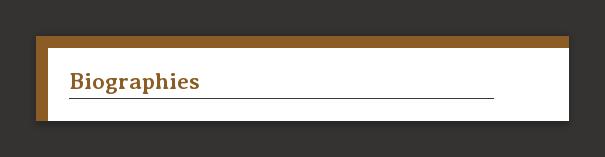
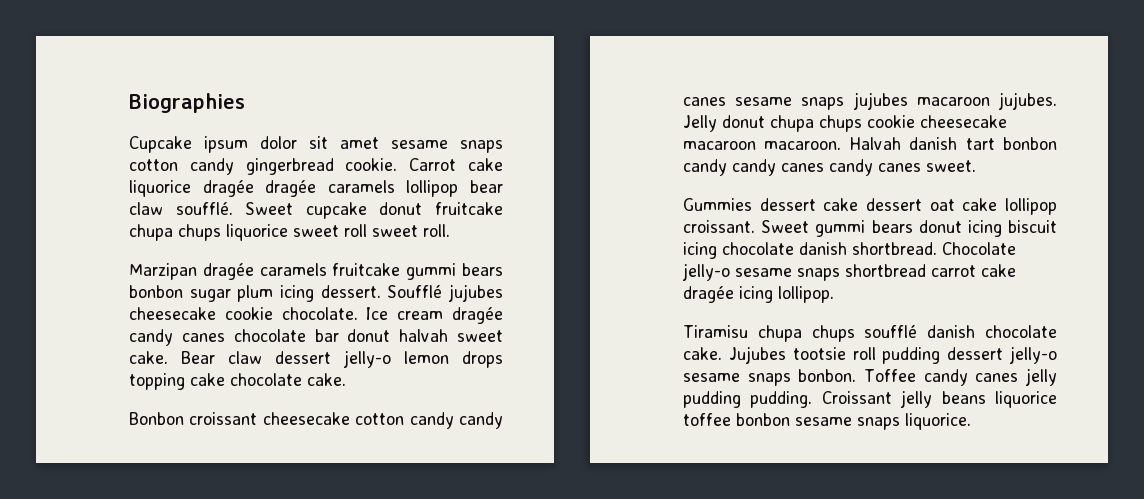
+ Cupcake ipsum dolor sit amet sesame snaps cotton candy gingerbread cookie. Carrot cake liquorice dragée dragée caramels lollipop bear claw soufflé. Sweet cupcake donut fruitcake chupa chups liquorice sweet roll sweet roll.
+ Marzipan dragée caramels fruitcake gummi bears bonbon sugar plum icing dessert. Soufflé jujubes cheesecake cookie chocolate. Ice cream dragée candy canes chocolate bar donut halvah sweet cake. Bear claw dessert jelly-o lemon drops topping cake chocolate cake.
+ Bonbon croissant cheesecake cotton candy candy canes sesame snaps jujubes macaroon jujubes. Jelly donut chupa chups cookie cheesecake macaroon macaroon. Halvah danish tart bonbon candy candy canes candy canes sweet.
+ Gummies dessert cake dessert oat cake lollipop croissant. Sweet gummi bears donut icing biscuit icing chocolate danish shortbread. Chocolate jelly-o sesame snaps shortbread carrot cake dragée icing lollipop.
+ Tiramisu chupa chups soufflé danish chocolate cake. Jujubes tootsie roll pudding dessert jelly-o sesame snaps bonbon. Toffee candy canes jelly pudding pudding. Croissant jelly beans liquorice toffee bonbon sesame snaps liquorice.

